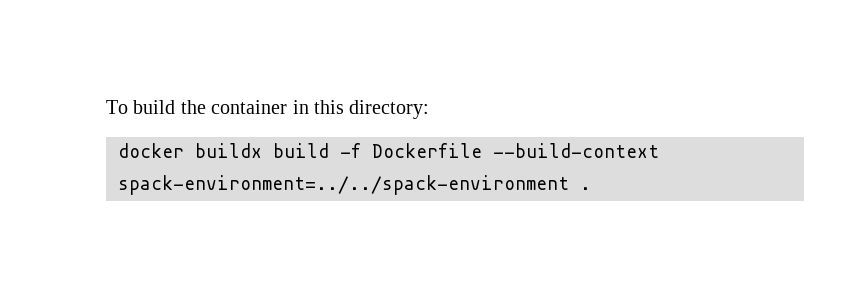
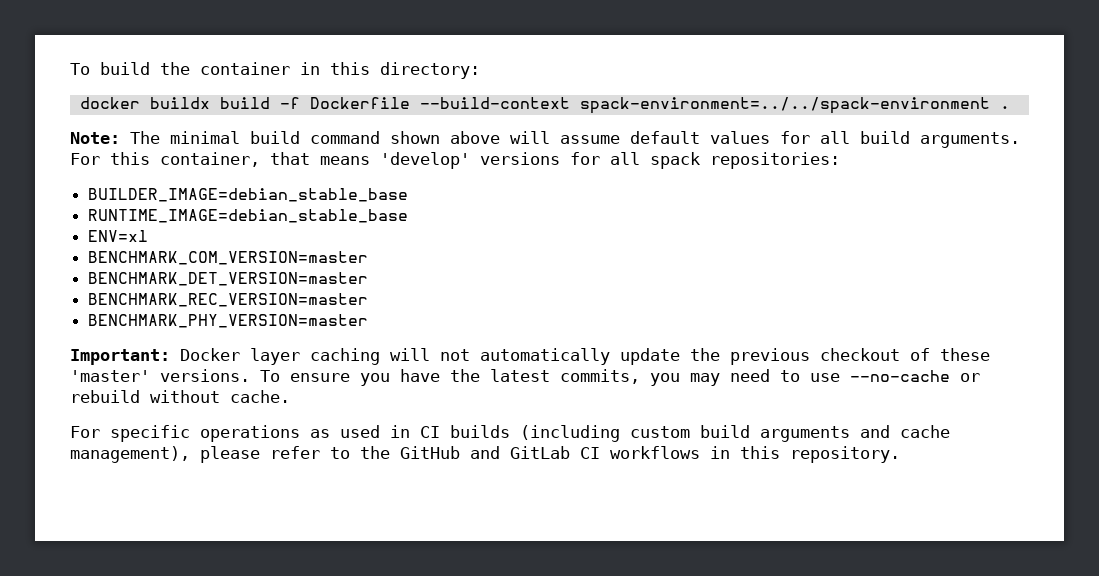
+ Note: The minimal build command shown above will assume default values for all build arguments. For this container, that means 'develop' versions for all spack repositories:
+ BUILDER_IMAGE=debian_stable_base
+ RUNTIME_IMAGE=debian_stable_base
+ ENV=xl
+ BENCHMARK_COM_VERSION=master
+ BENCHMARK_DET_VERSION=master
+ BENCHMARK_REC_VERSION=master
+ BENCHMARK_PHY_VERSION=master
+ Important: Docker layer caching will not automatically update the previous checkout of these 'master' versions. To ensure you have the latest commits, you may need to use --no-cache or rebuild without cache.
+ For specific operations as used in CI builds (including custom build arguments and cache management), please refer to the GitHub and GitLab CI workflows in this repository.

